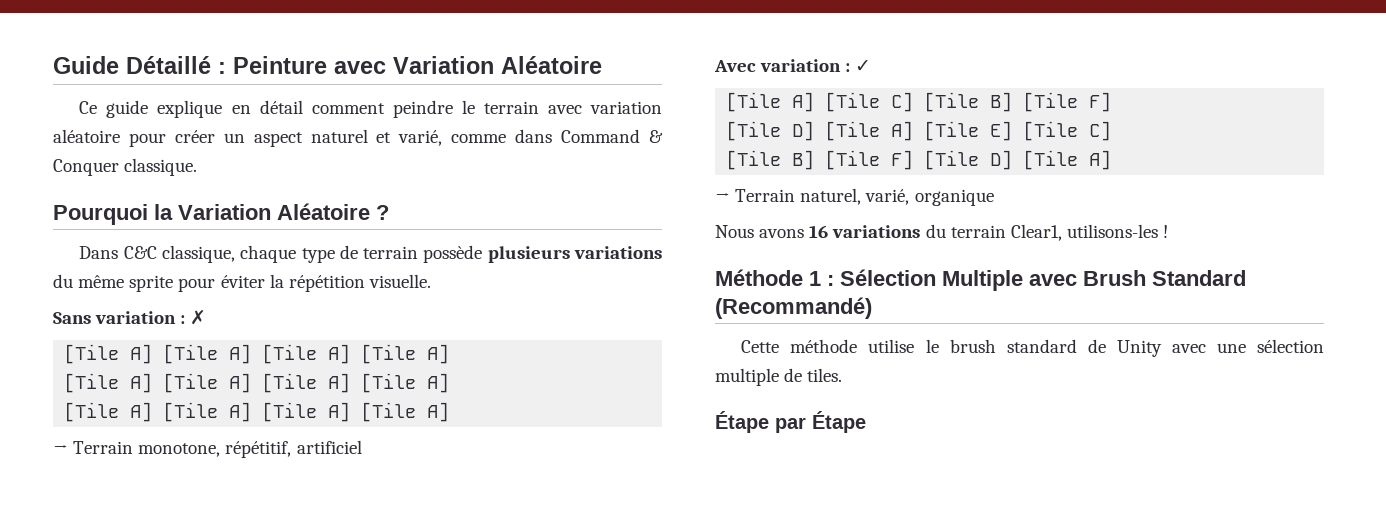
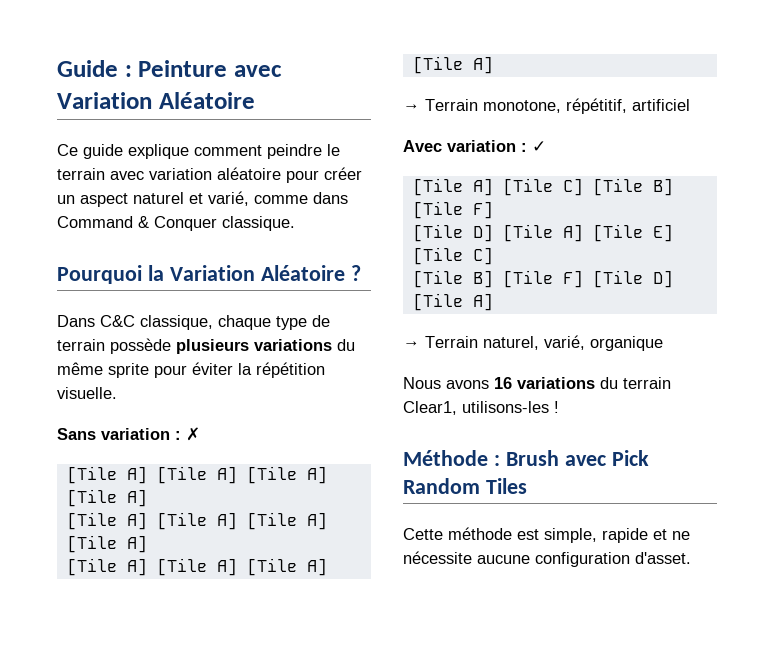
- Guide Détaillé : Peinture avec Variation Aléatoire
+ Guide : Peinture avec Variation Aléatoire
- Ce guide explique en détail comment peindre le terrain avec variation aléatoire pour créer un aspect naturel et varié, comme dans Command & Conquer classique.
+ Ce guide explique comment peindre le terrain avec variation aléatoire pour créer un aspect naturel et varié, comme dans Command & Conquer classique.
- Méthode 1 : Sélection Multiple avec Brush Standard (Recommandé)
- Cette méthode utilise le brush standard de Unity avec une sélection multiple de tiles.
- Étape par Étape
+ Méthode : Brush avec Pick Random Tiles
+ Cette méthode est simple, rapide et ne nécessite aucune configuration d'asset.

